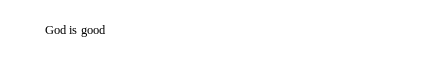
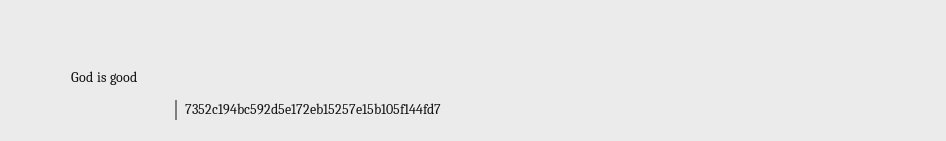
+ 7352c194bc592d5e172eb15257e15b105f144fd7

